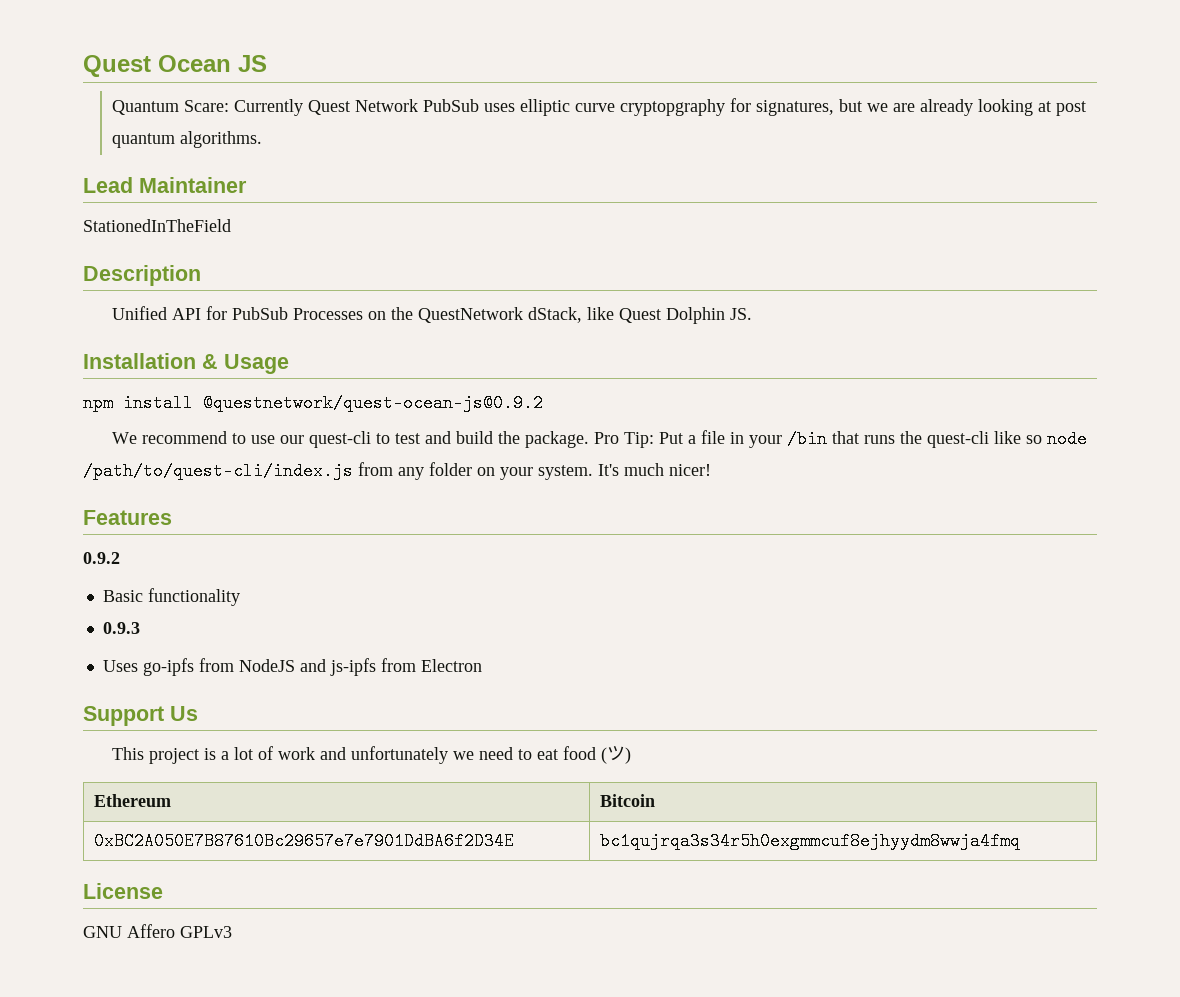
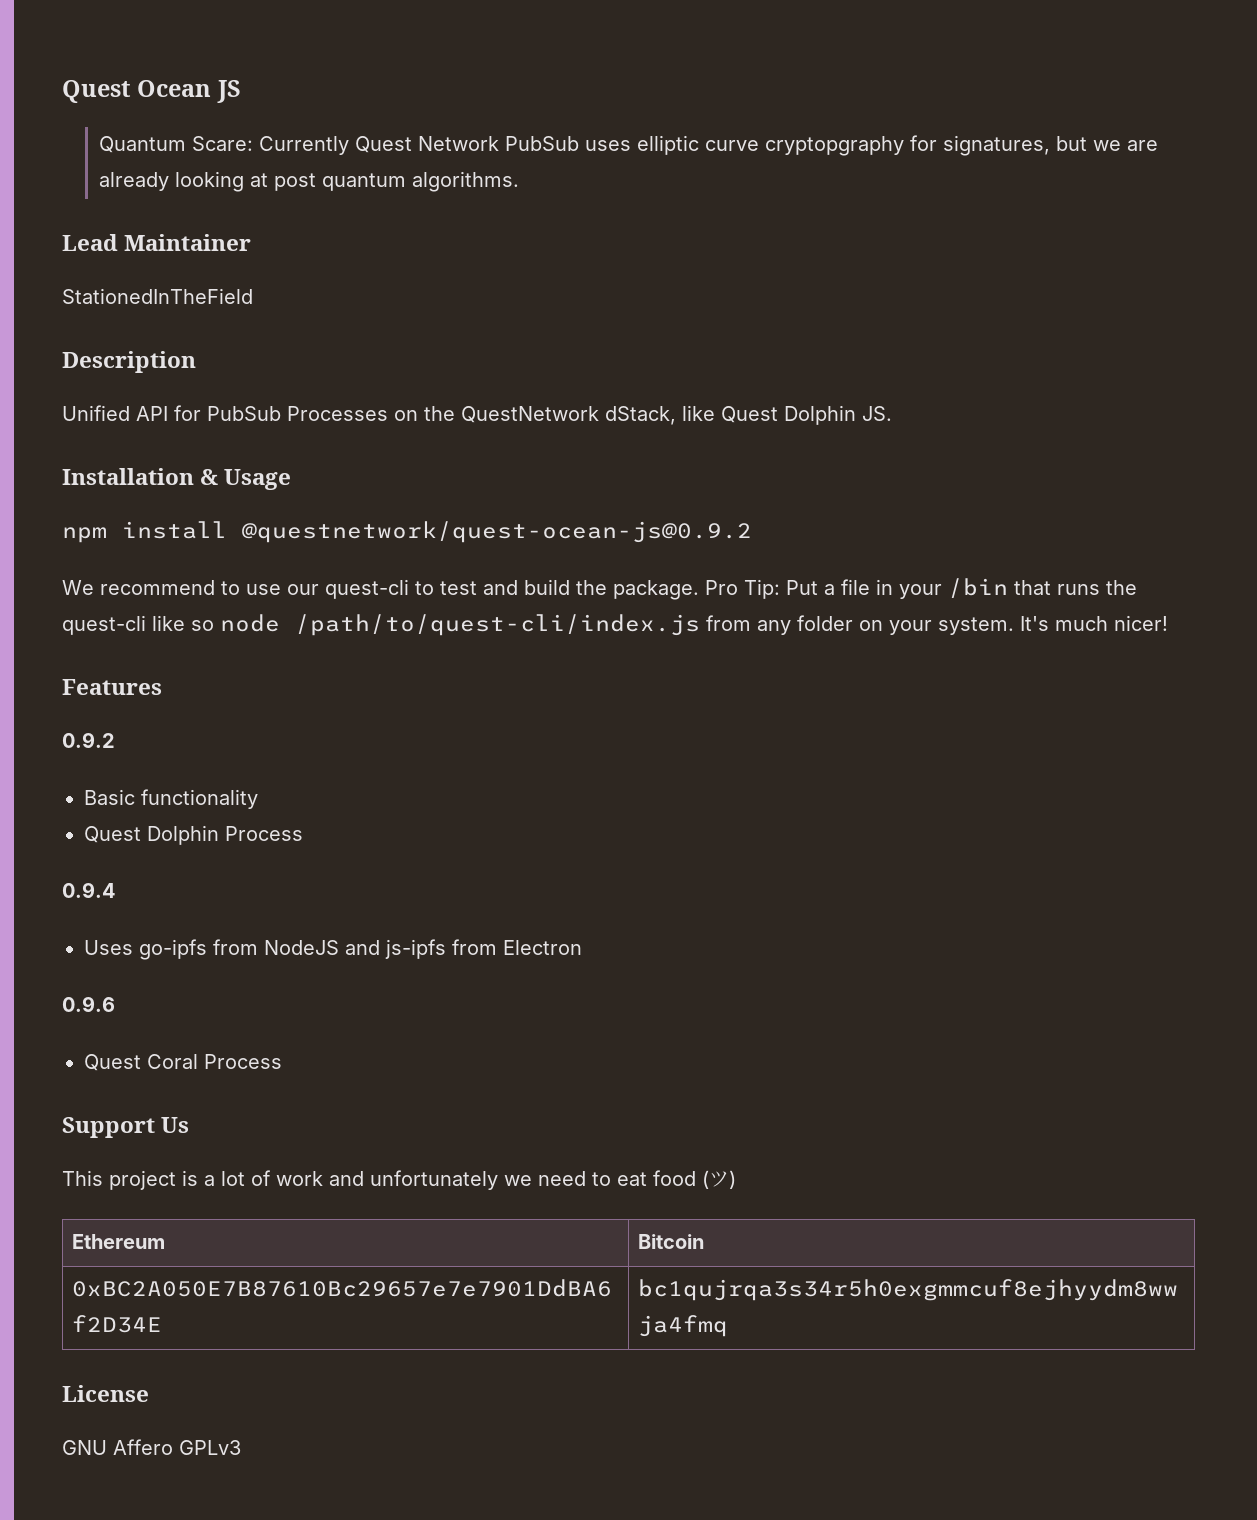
- 0.9.3
+ Quest Dolphin Process
+ 0.9.4
+ 0.9.6
+ Quest Coral Process

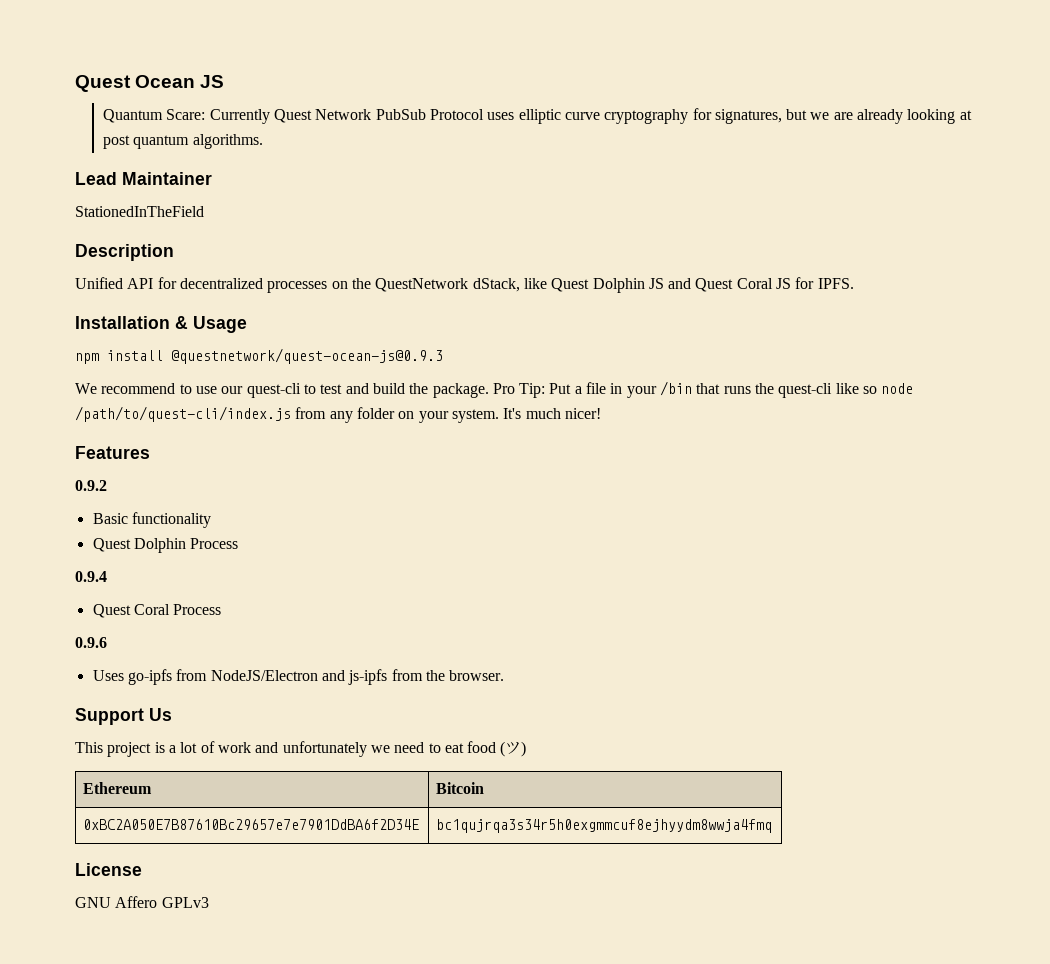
- Quantum Scare: Currently Quest Network PubSub uses elliptic curve cryptopgraphy for signatures, but we are already looking at post quantum algorithms.
+ Quantum Scare: Currently Quest Network PubSub Protocol uses elliptic curve cryptography for signatures, but we are already looking at post quantum algorithms.
- Unified API for PubSub Processes on the QuestNetwork dStack, like Quest Dolphin JS.
+ Unified API for decentralized processes on the QuestNetwork dStack, like Quest Dolphin JS and Quest Coral JS for IPFS.
- npm install @questnetwork/quest-ocean-js@0.9.2
+ npm install @questnetwork/quest-ocean-js@0.9.3
+ Quest Coral Process
+ 0.9.6
- Uses go-ipfs from NodeJS and js-ipfs from Electron
- 0.9.6
- Quest Coral Process
+ Uses go-ipfs from NodeJS/Electron and js-ipfs from the browser.

